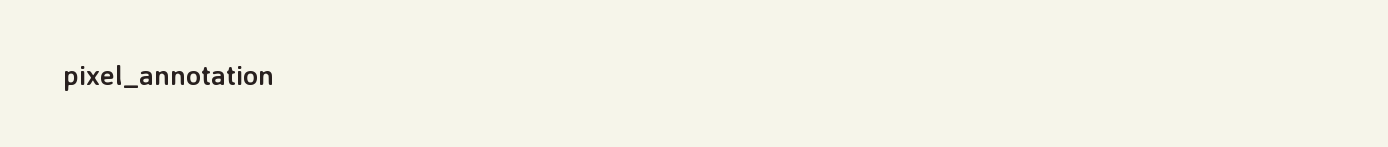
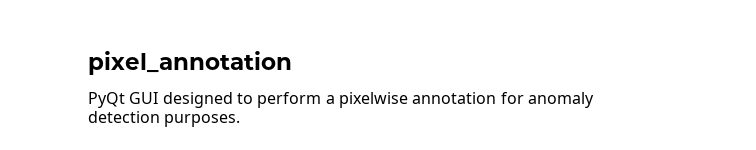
+ PyQt GUI designed to perform a pixelwise annotation for anomaly detection purposes.

